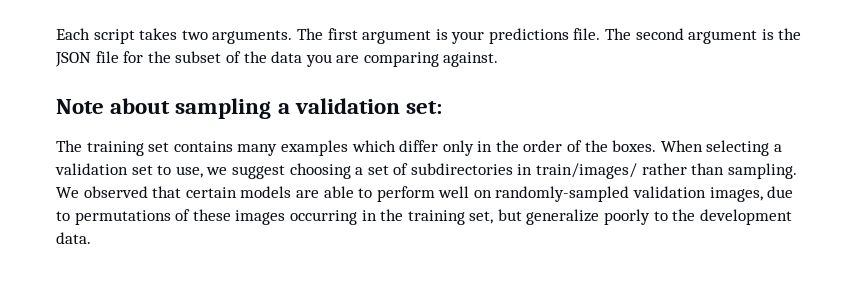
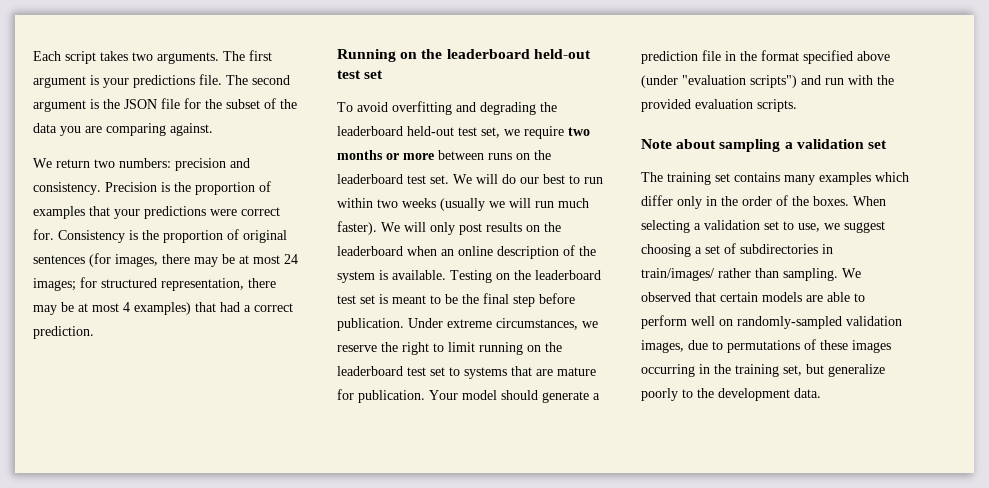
+ We return two numbers: precision and consistency. Precision is the proportion of examples that your predictions were correct for. Consistency is the proportion of original sentences (for images, there may be at most 24 images; for structured representation, there may be at most 4 examples) that had a correct prediction.
+ Running on the leaderboard held-out test set
+ To avoid overfitting and degrading the leaderboard held-out test set, we require two months or more between runs on the leaderboard test set. We will do our best to run within two weeks (usually we will run much faster). We will only post results on the leaderboard when an online description of the system is available. Testing on the leaderboard test set is meant to be the final step before publication. Under extreme circumstances, we reserve the right to limit running on the leaderboard test set to systems that are mature for publication. Your model should generate a prediction file in the format specified above (under "evaluation scripts") and run with the provided evaluation scripts.
- Note about sampling a validation set:
+ Note about sampling a validation set

